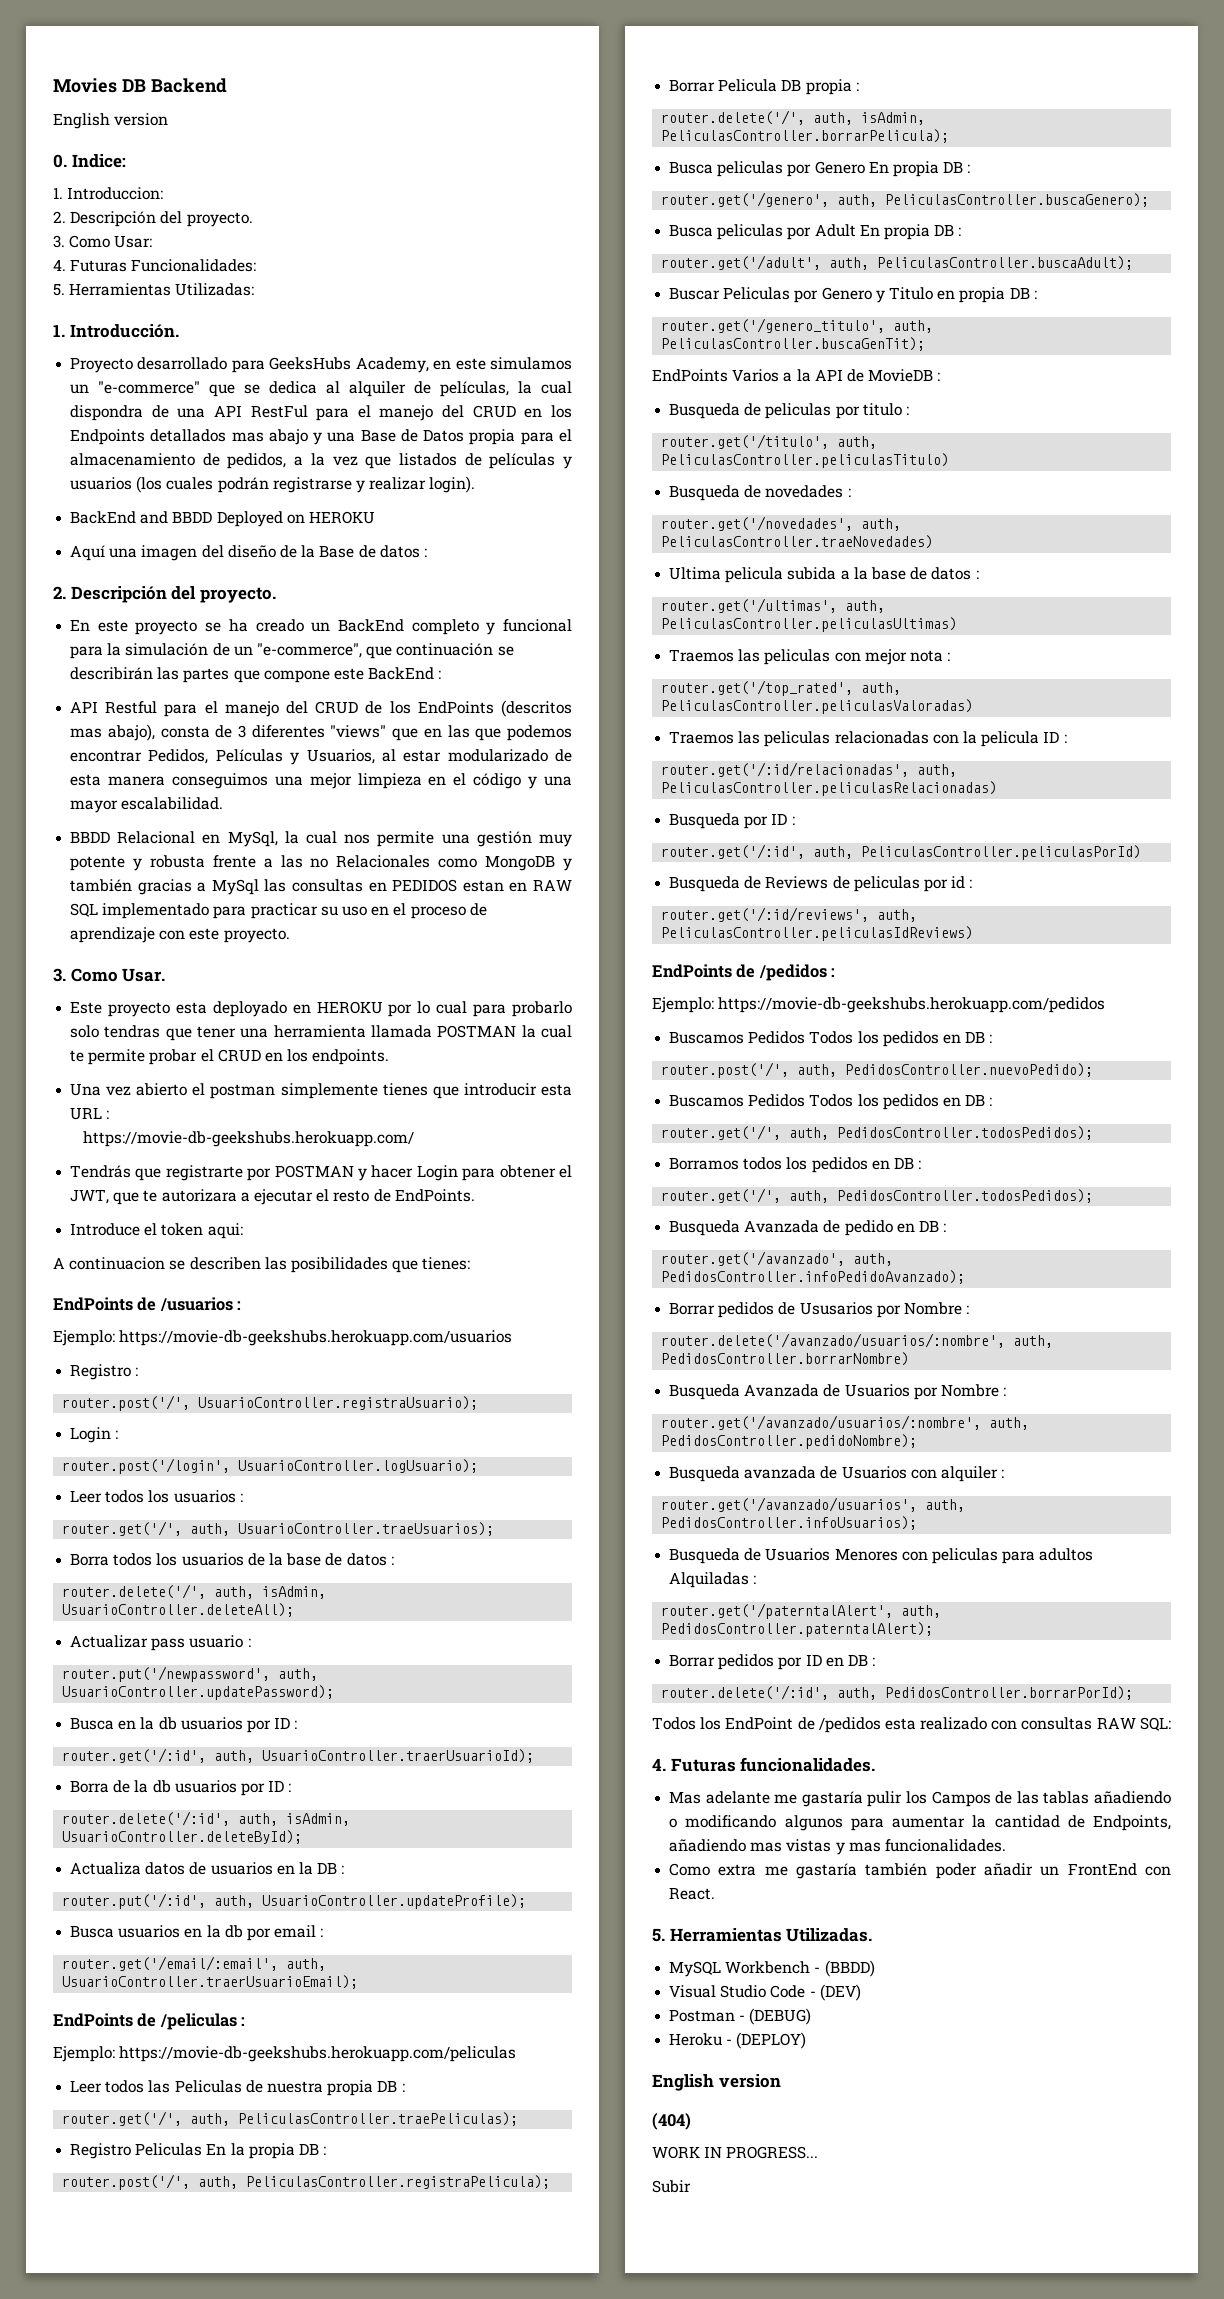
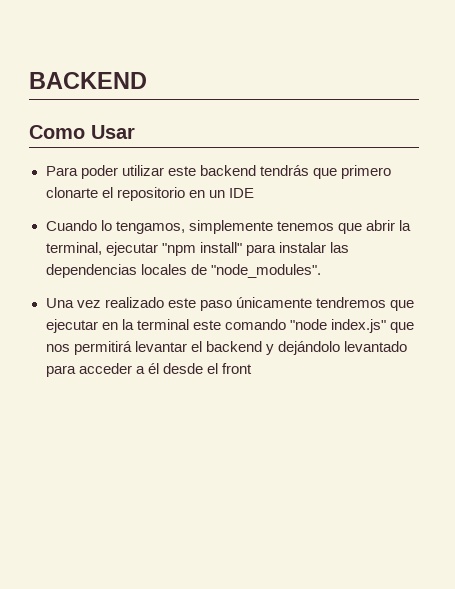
- Movies DB Backend
- English version
- 0. Indice:
- 1. Introduccion:
- 2. Descripción del proyecto.
- 3. Como Usar:
- 4. Futuras Funcionalidades:
- 5. Herramientas Utilizadas:
- 1. Introducción.
- Proyecto desarrollado para GeeksHubs Academy, en este simulamos un "e-commerce" que se dedica al alquiler de películas, la cual dispondra de una API RestFul para el manejo del CRUD en los Endpoints detallados mas abajo y una Base de Datos propia para el almacenamiento de pedidos, a la vez que listados de películas y usuarios (los cuales podrán registrarse y realizar login).
- BackEnd and BBDD Deployed on HEROKU
- Aquí una imagen del diseño de la Base de datos :
- 2. Descripción del proyecto.
- En este proyecto se ha creado un BackEnd completo y funcional para la simulación de un "e-commerce", que continuación se describirán las partes que compone este BackEnd :
- API Restful para el manejo del CRUD de los EndPoints (descritos mas abajo), consta de 3 diferentes "views" que en las que podemos encontrar Pedidos, Películas y Usuarios, al estar modularizado de esta manera conseguimos una mejor limpieza en el código y una mayor escalabilidad.
- BBDD Relacional en MySql, la cual nos permite una gestión muy potente y robusta frente a las no Relacionales como MongoDB y también gracias a MySql las consultas en PEDIDOS estan en RAW SQL implementado para practicar su uso en el proceso de aprendizaje con este proyecto.
- 3. Como Usar.
- Este proyecto esta deployado en HEROKU por lo cual para probarlo solo tendras que tener una herramienta llamada POSTMAN la cual te permite probar el CRUD en los endpoints.
- Una vez abierto el postman simplemente tienes que introducir esta URL :
- https://movie-db-geekshubs.herokuapp.com/
- Tendrás que registrarte por POSTMAN y hacer Login para obtener el JWT, que te autorizara a ejecutar el resto de EndPoints.
- Introduce el token aqui:
- A continuacion se describen las posibilidades que tienes:
- EndPoints de /usuarios :
- Ejemplo: https://movie-db-geekshubs.herokuapp.com/usuarios
- Registro :
- router.post('/', UsuarioController.registraUsuario);
- Login :
- router.post('/login', UsuarioController.logUsuario);
- Leer todos los usuarios :
- router.get('/', auth, UsuarioController.traeUsuarios);
- Borra todos los usuarios de la base de datos :
- router.delete('/', auth, isAdmin, UsuarioController.deleteAll);
- Actualizar pass usuario :
- router.put('/newpassword', auth, UsuarioController.updatePassword);
- Busca en la db usuarios por ID :
- router.get('/:id', auth, UsuarioController.traerUsuarioId);
- Borra de la db usuarios por ID :
- router.delete('/:id', auth, isAdmin, UsuarioController.deleteById);
- Actualiza datos de usuarios en la DB :
- router.put('/:id', auth, UsuarioController.updateProfile);
- Busca usuarios en la db por email :
- router.get('/email/:email', auth, UsuarioController.traerUsuarioEmail);
- EndPoints de /peliculas :
- Ejemplo: https://movie-db-geekshubs.herokuapp.com/peliculas
- Leer todos las Peliculas de nuestra propia DB :
- router.get('/', auth, PeliculasController.traePeliculas);
- Registro Peliculas En la propia DB :
- router.post('/', auth, PeliculasController.registraPelicula);
- Borrar Pelicula DB propia :
- router.delete('/', auth, isAdmin, PeliculasController.borrarPelicula);
- Busca peliculas por Genero En propia DB :
- router.get('/genero', auth, PeliculasController.buscaGenero);
- Busca peliculas por Adult En propia DB :
- router.get('/adult', auth, PeliculasController.buscaAdult);
- Buscar Peliculas por Genero y Titulo en propia DB :
- router.get('/genero_titulo', auth, PeliculasController.buscaGenTit);
- EndPoints Varios a la API de MovieDB :
- Busqueda de peliculas por titulo :
- router.get('/titulo', auth, PeliculasController.peliculasTitulo)
- Busqueda de novedades :
- router.get('/novedades', auth, PeliculasController.traeNovedades)
- Ultima pelicula subida a la base de datos :
- router.get('/ultimas', auth, PeliculasController.peliculasUltimas)
- Traemos las peliculas con mejor nota :
- router.get('/top_rated', auth, PeliculasController.peliculasValoradas)
- Traemos las peliculas relacionadas con la pelicula ID :
- router.get('/:id/relacionadas', auth, PeliculasController.peliculasRelacionadas)
- Busqueda por ID :
- router.get('/:id', auth, PeliculasController.peliculasPorId)
- Busqueda de Reviews de peliculas por id :
- router.get('/:id/reviews', auth, PeliculasController.peliculasIdReviews)
- EndPoints de /pedidos :
- Ejemplo: https://movie-db-geekshubs.herokuapp.com/pedidos
- Buscamos Pedidos Todos los pedidos en DB :
- router.post('/', auth, PedidosController.nuevoPedido);
- Buscamos Pedidos Todos los pedidos en DB :
- router.get('/', auth, PedidosController.todosPedidos);
- Borramos todos los pedidos en DB :
- router.get('/', auth, PedidosController.todosPedidos);
- Busqueda Avanzada de pedido en DB :
- router.get('/avanzado', auth, PedidosController.infoPedidoAvanzado);
- Borrar pedidos de Ususarios por Nombre :
- router.delete('/avanzado/usuarios/:nombre', auth, PedidosController.borrarNombre)
- Busqueda Avanzada de Usuarios por Nombre :
- router.get('/avanzado/usuarios/:nombre', auth, PedidosController.pedidoNombre);
- Busqueda avanzada de Usuarios con alquiler :
- router.get('/avanzado/usuarios', auth, PedidosController.infoUsuarios);
- Busqueda de Usuarios Menores con peliculas para adultos Alquiladas :
- router.get('/paterntalAlert', auth, PedidosController.paterntalAlert);
- Borrar pedidos por ID en DB :
- router.delete('/:id', auth, PedidosController.borrarPorId);
- Todos los EndPoint de /pedidos esta realizado con consultas RAW SQL:
- 4. Futuras funcionalidades.
- Mas adelante me gastaría pulir los Campos de las tablas añadiendo o modificando algunos para aumentar la cantidad de Endpoints, añadiendo mas vistas y mas funcionalidades.
- Como extra me gastaría también poder añadir un FrontEnd con React.
- 5. Herramientas Utilizadas.
- MySQL Workbench - (BBDD)
- Visual Studio Code - (DEV)
- Postman - (DEBUG)
- Heroku - (DEPLOY)
- English version
- (404)
- WORK IN PROGRESS...
- Subir
+ BACKEND
+ Como Usar
+ Para poder utilizar este backend tendrás que primero clonarte el repositorio en un IDE
+ Cuando lo tengamos, simplemente tenemos que abrir la terminal, ejecutar "npm install" para instalar las dependencias locales de "node_modules".
+ Una vez realizado este paso únicamente tendremos que ejecutar en la terminal este comando "node index.js" que nos permitirá levantar el backend y dejándolo levantado para acceder a él desde el front

